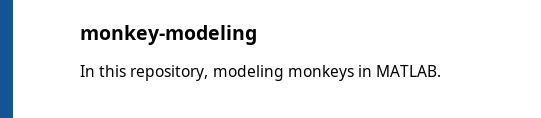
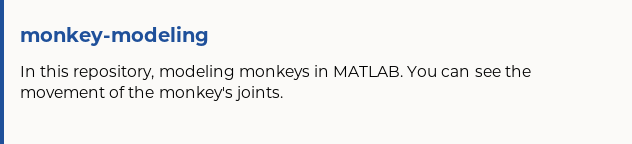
+ You can see the movement of the monkey's joints.

